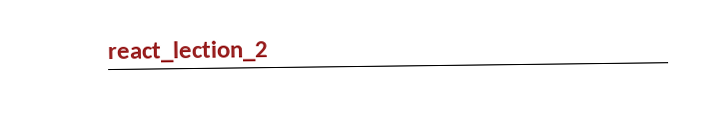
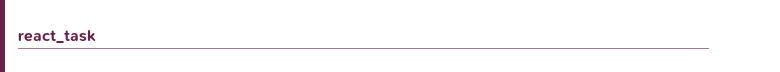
- react_lection_2
+ react_task

